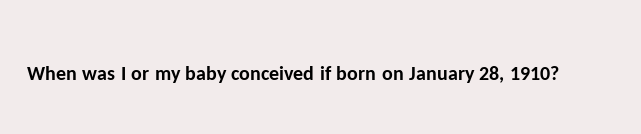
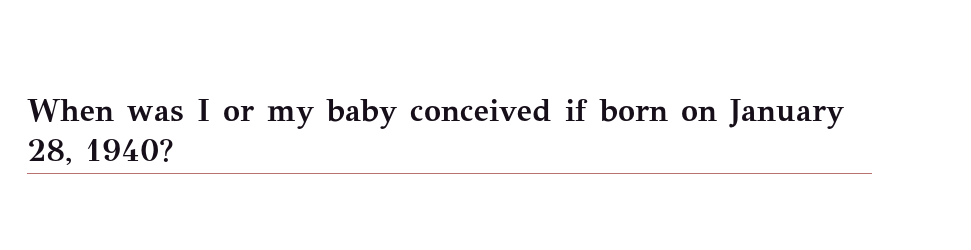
- When was I or my baby conceived if born on January 28, 1910?
+ When was I or my baby conceived if born on January 28, 1940?

